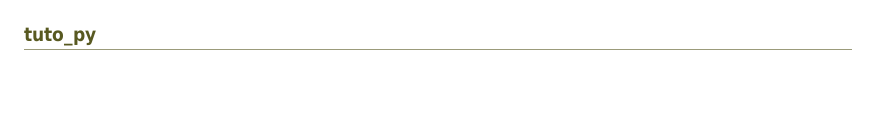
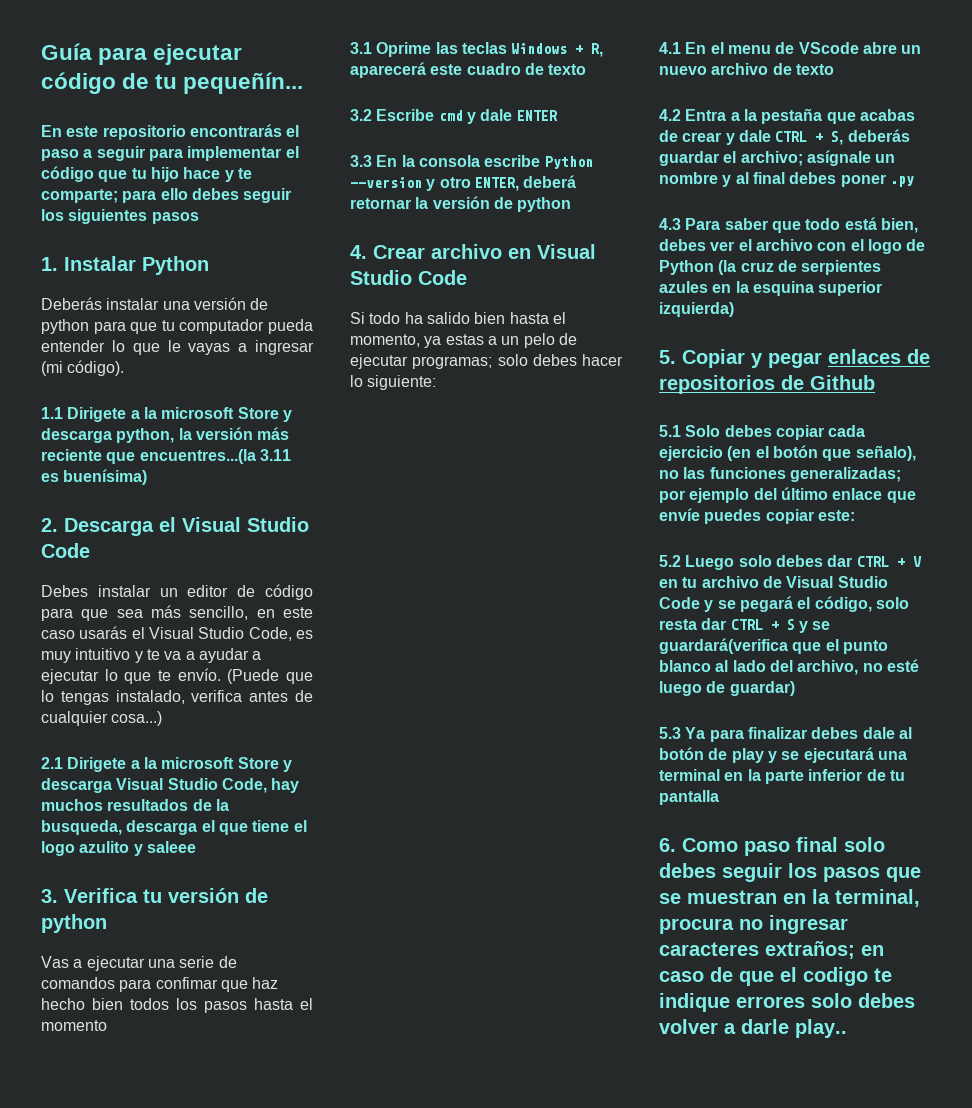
- tuto_py
+ Guía para ejecutar código de tu pequeñín...
+ En este repositorio encontrarás el paso a seguir para implementar el código que tu hijo hace y te comparte; para ello debes seguir los siguientes pasos
+ 1. Instalar Python
+ Deberás instalar una versión de python para que tu computador pueda entender lo que le vayas a ingresar (mi código).
+ 1.1 Dirigete a la microsoft Store y descarga python, la versión más reciente que encuentres...(la 3.11 es buenísima)
+ 2. Descarga el Visual Studio Code
+ Debes instalar un editor de código para que sea más sencillo, en este caso usarás el Visual Studio Code, es muy intuitivo y te va a ayudar a ejecutar lo que te envío. (Puede que lo tengas instalado, verifica antes de cualquier cosa...)
+ 2.1 Dirigete a la microsoft Store y descarga Visual Studio Code, hay muchos resultados de la busqueda, descarga el que tiene el logo azulito y saleee
+ 3. Verifica tu versión de python
+ Vas a ejecutar una serie de comandos para confimar que haz hecho bien todos los pasos hasta el momento
+ 3.1 Oprime las teclas Windows + R, aparecerá este cuadro de texto
+ 3.2 Escribe cmd y dale ENTER
+ 3.3 En la consola escribe Python --version y otro ENTER, deberá retornar la versión de python
+ 4. Crear archivo en Visual Studio Code
+ Si todo ha salido bien hasta el momento, ya estas a un pelo de ejecutar programas; solo debes hacer lo siguiente:
+ 4.1 En el menu de VScode abre un nuevo archivo de texto
+ 4.2 Entra a la pestaña que acabas de crear y dale CTRL + S, deberás guardar el archivo; asígnale un nombre y al final debes poner .py
+ 4.3 Para saber que todo está bien, debes ver el archivo con el logo de Python (la cruz de serpientes azules en la esquina superior izquierda)
+ 5. Copiar y pegar enlaces de repositorios de Github
+ 5.1 Solo debes copiar cada ejercicio (en el botón que señalo), no las funciones generalizadas; por ejemplo del último enlace que envíe puedes copiar este:
+ 5.2 Luego solo debes dar CTRL + V en tu archivo de Visual Studio Code y se pegará el código, solo resta dar CTRL + S y se guardará(verifica que el punto blanco al lado del archivo, no esté luego de guardar)
+ 5.3 Ya para finalizar debes dale al botón de play y se ejecutará una terminal en la parte inferior de tu pantalla
+ 6. Como paso final solo debes seguir los pasos que se muestran en la terminal, procura no ingresar caracteres extraños; en caso de que el codigo te indique errores solo debes volver a darle play..

